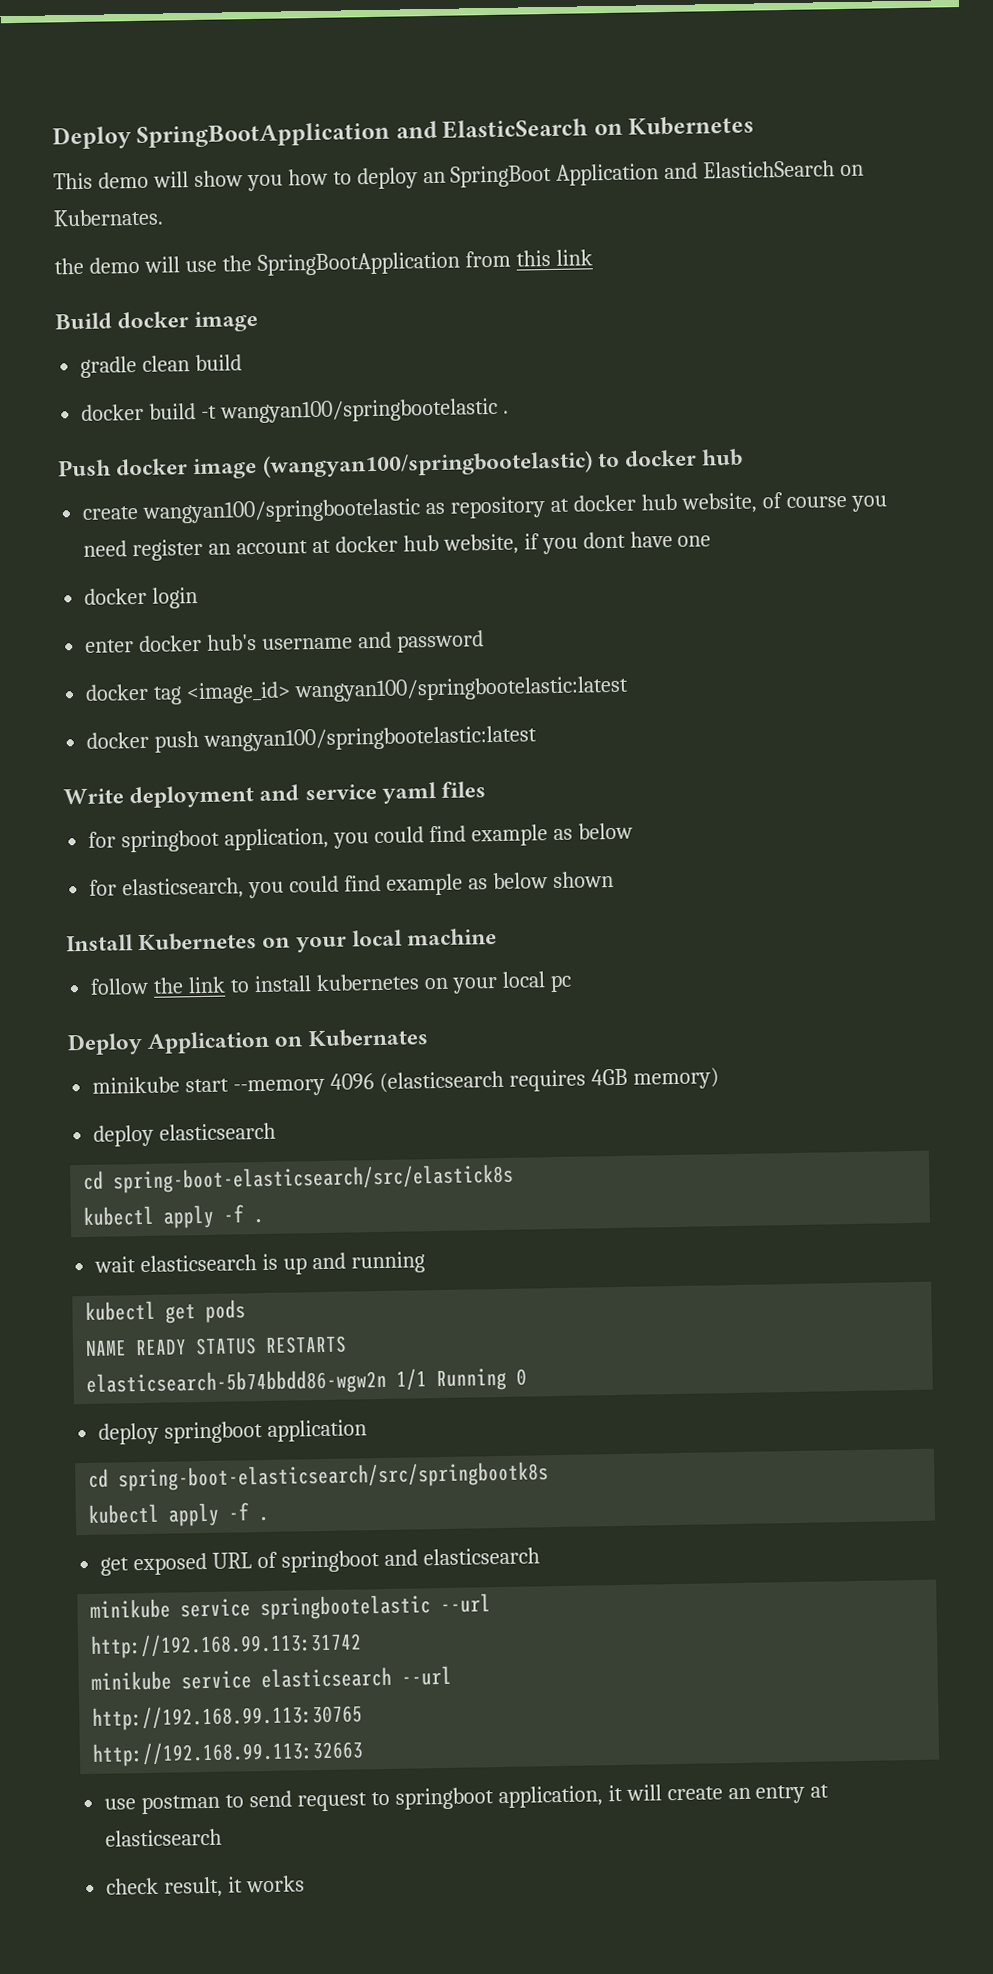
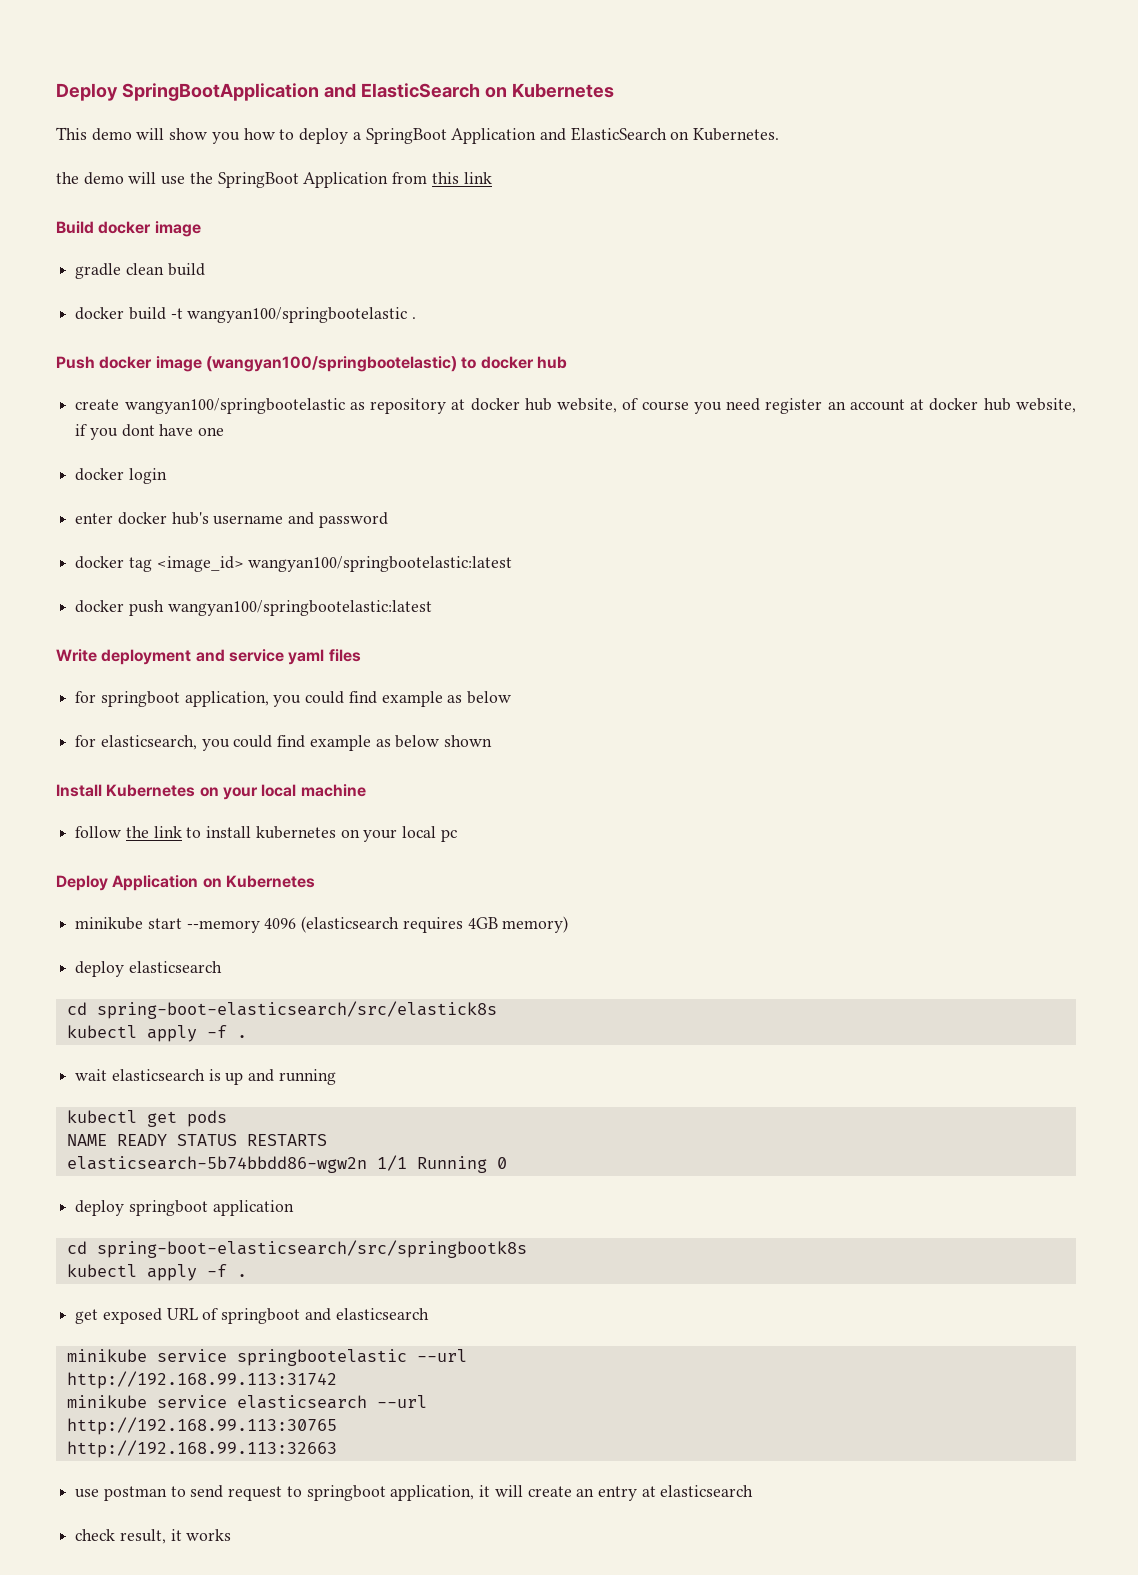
- This demo will show you how to deploy an SpringBoot Application and ElastichSearch on Kubernates.
+ This demo will show you how to deploy a SpringBoot Application and ElasticSearch on Kubernetes.
- the demo will use the SpringBootApplication from this link
+ the demo will use the SpringBoot Application from this link
- Deploy Application on Kubernates
+ Deploy Application on Kubernetes

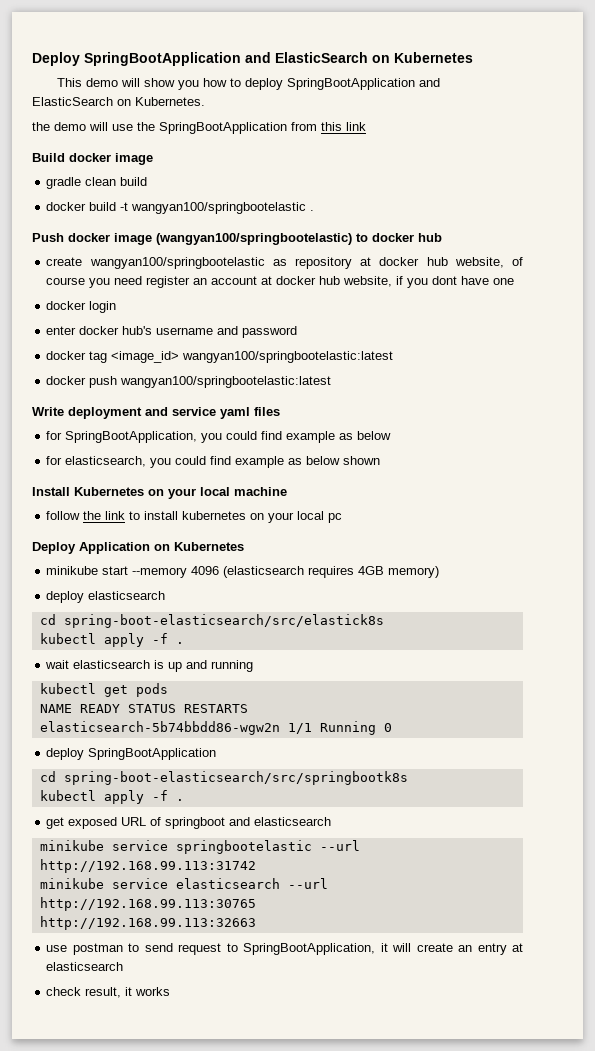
- This demo will show you how to deploy a SpringBoot Application and ElasticSearch on Kubernetes.
+ This demo will show you how to deploy SpringBootApplication and ElasticSearch on Kubernetes.
- the demo will use the SpringBoot Application from this link
+ the demo will use the SpringBootApplication from this link
- for springboot application, you could find example as below
+ for SpringBootApplication, you could find example as below
  elasticsearch-5b74bbdd86-wgw2n 1/1 Running 0
- deploy springboot application
+ deploy SpringBootApplication
- use postman to send request to springboot application, it will create an entry at elasticsearch
+ use postman to send request to SpringBootApplication, it will create an entry at elasticsearch

